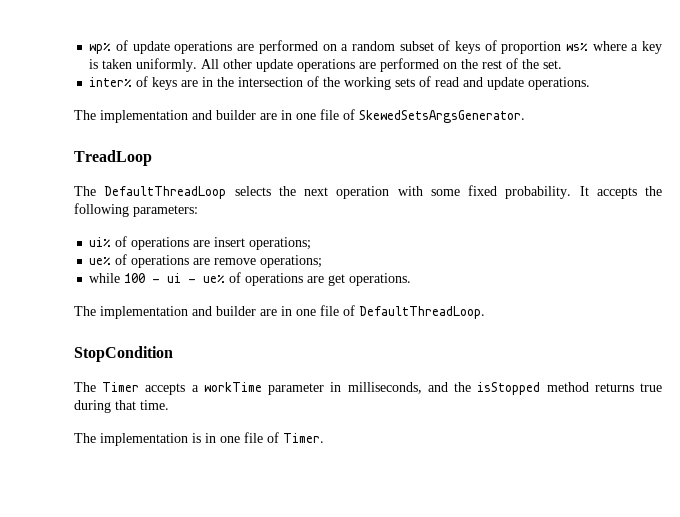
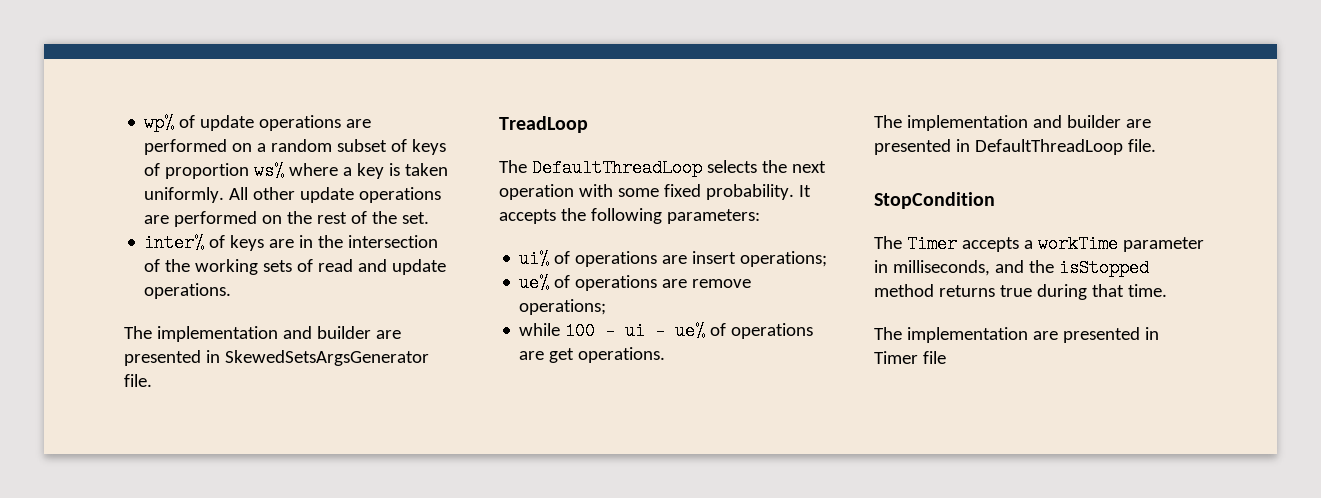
- The implementation and builder are in one file of SkewedSetsArgsGenerator.
+ The implementation and builder are presented in SkewedSetsArgsGenerator file.
- The implementation and builder are in one file of DefaultThreadLoop.
+ The implementation and builder are presented in DefaultThreadLoop file.
- The implementation is in one file of Timer.
+ The implementation are presented in Timer file

